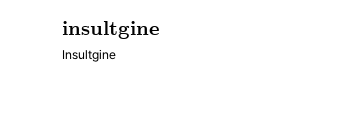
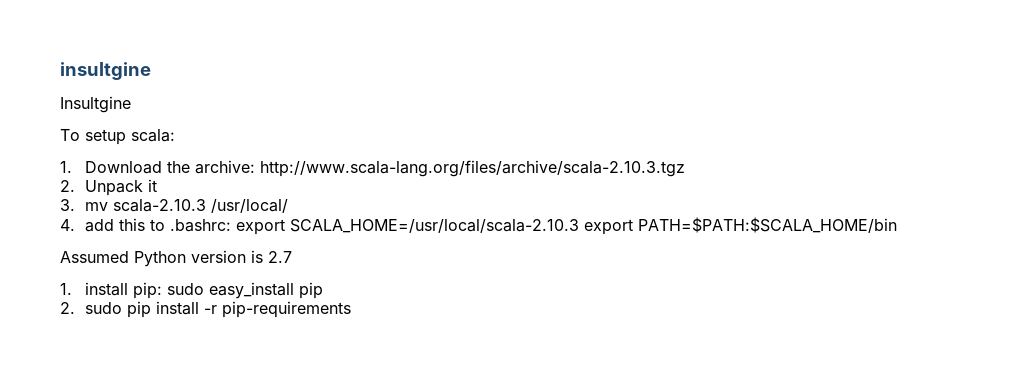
+ To setup scala:
+ 1. Download the archive: http://www.scala-lang.org/files/archive/scala-2.10.3.tgz
+ 2. Unpack it
+ 3. mv scala-2.10.3 /usr/local/
+ 4. add this to .bashrc: export SCALA_HOME=/usr/local/scala-2.10.3 export PATH=$PATH:$SCALA_HOME/bin
+ Assumed Python version is 2.7
+ 1. install pip: sudo easy_install pip
+ 2. sudo pip install -r pip-requirements

